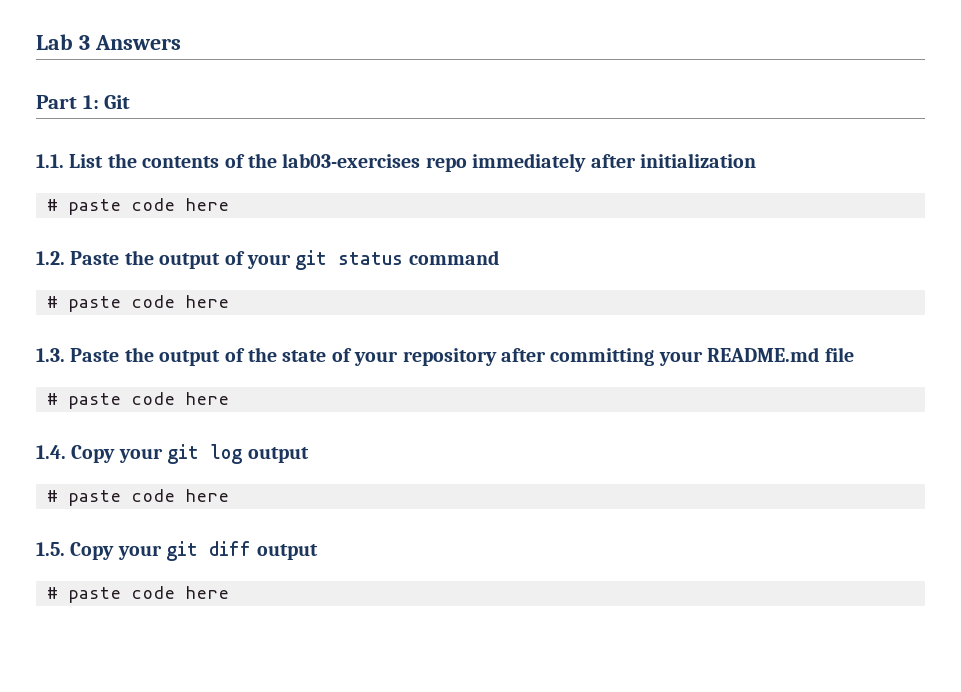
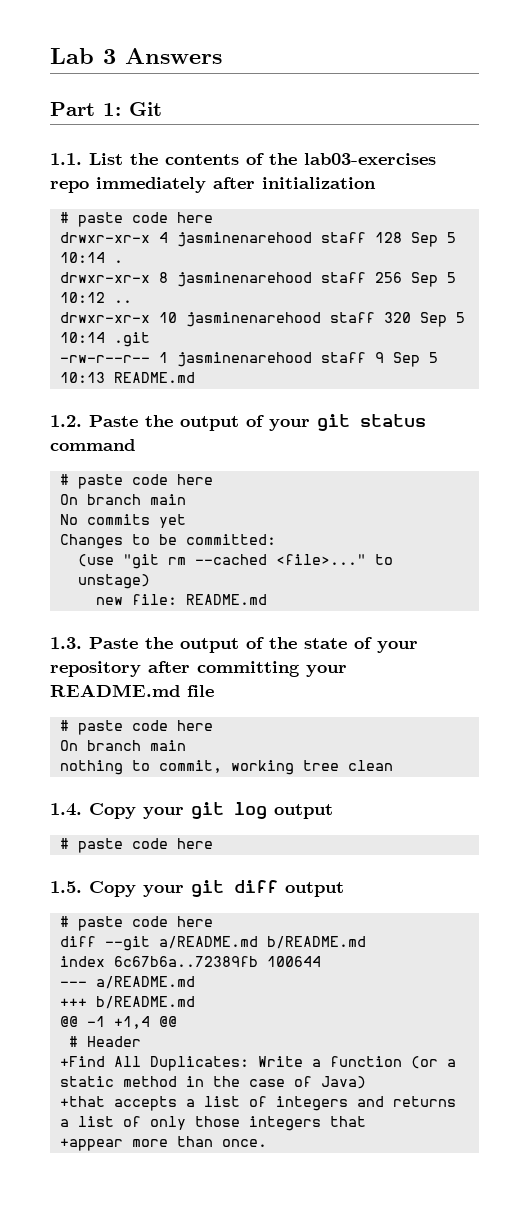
+ drwxr-xr-x 4 jasminenarehood staff 128 Sep 5 10:14 .
+ drwxr-xr-x 8 jasminenarehood staff 256 Sep 5 10:12 ..
+ drwxr-xr-x 10 jasminenarehood staff 320 Sep 5 10:14 .git
+ -rw-r--r-- 1 jasminenarehood staff 9 Sep 5 10:13 README.md
  1.2. Paste the output of your git status command
  # paste code here
+ On branch main
+ No commits yet
+ Changes to be committed:
+ (use "git rm --cached <file>..." to unstage)
+ new file: README.md
  1.3. Paste the output of the state of your repository after committing your README.md file
  # paste code here
+ On branch main
+ nothing to commit, working tree clean
+ diff --git a/README.md b/README.md
+ index 6c67b6a..72389fb 100644
+ --- a/README.md
+ +++ b/README.md
+ @@ -1 +1,4 @@
+ # Header
+ +Find All Duplicates: Write a function (or a static method in the case of Java)
+ +that accepts a list of integers and returns a list of only those integers that
+ +appear more than once.

